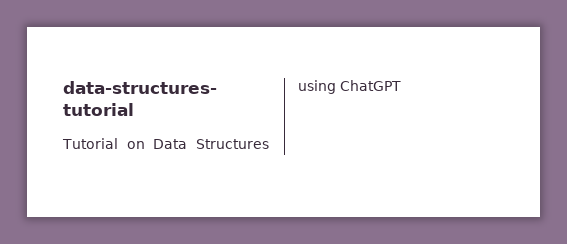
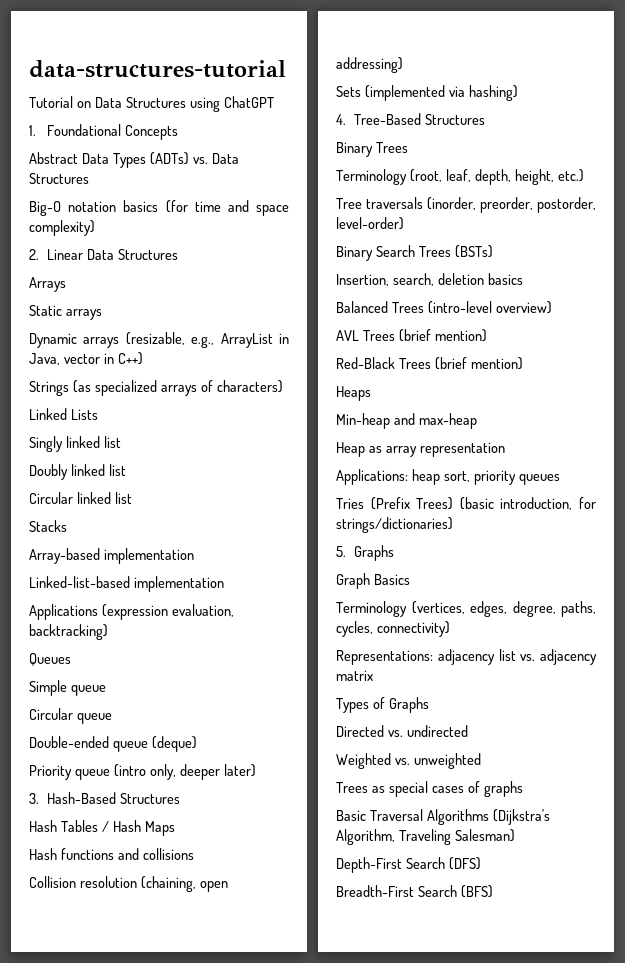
+ 1. Foundational Concepts
+ Abstract Data Types (ADTs) vs. Data Structures
+ Big-O notation basics (for time and space complexity)
+ 2. Linear Data Structures
+ Arrays
+ Static arrays
+ Dynamic arrays (resizable, e.g., ArrayList in Java, vector in C++)
+ Strings (as specialized arrays of characters)
+ Linked Lists
+ Singly linked list
+ Doubly linked list
+ Circular linked list
+ Stacks
+ Array-based implementation
+ Linked-list-based implementation
+ Applications (expression evaluation, backtracking)
+ Queues
+ Simple queue
+ Circular queue
+ Double-ended queue (deque)
+ Priority queue (intro only, deeper later)
+ 3. Hash-Based Structures
+ Hash Tables / Hash Maps
+ Hash functions and collisions
+ Collision resolution (chaining, open addressing)
+ Sets (implemented via hashing)
+ 4. Tree-Based Structures
+ Binary Trees
+ Terminology (root, leaf, depth, height, etc.)
+ Tree traversals (inorder, preorder, postorder, level-order)
+ Binary Search Trees (BSTs)
+ Insertion, search, deletion basics
+ Balanced Trees (intro-level overview)
+ AVL Trees (brief mention)
+ Red-Black Trees (brief mention)
+ Heaps
+ Min-heap and max-heap
+ Heap as array representation
+ Applications: heap sort, priority queues
+ Tries (Prefix Trees) (basic introduction, for strings/dictionaries)
+ 5. Graphs
+ Graph Basics
+ Terminology (vertices, edges, degree, paths, cycles, connectivity)
+ Representations: adjacency list vs. adjacency matrix
+ Types of Graphs
+ Directed vs. undirected
+ Weighted vs. unweighted
+ Trees as special cases of graphs
+ Basic Traversal Algorithms (Dijkstra's Algorithm, Traveling Salesman)
+ Depth-First Search (DFS)
+ Breadth-First Search (BFS)

